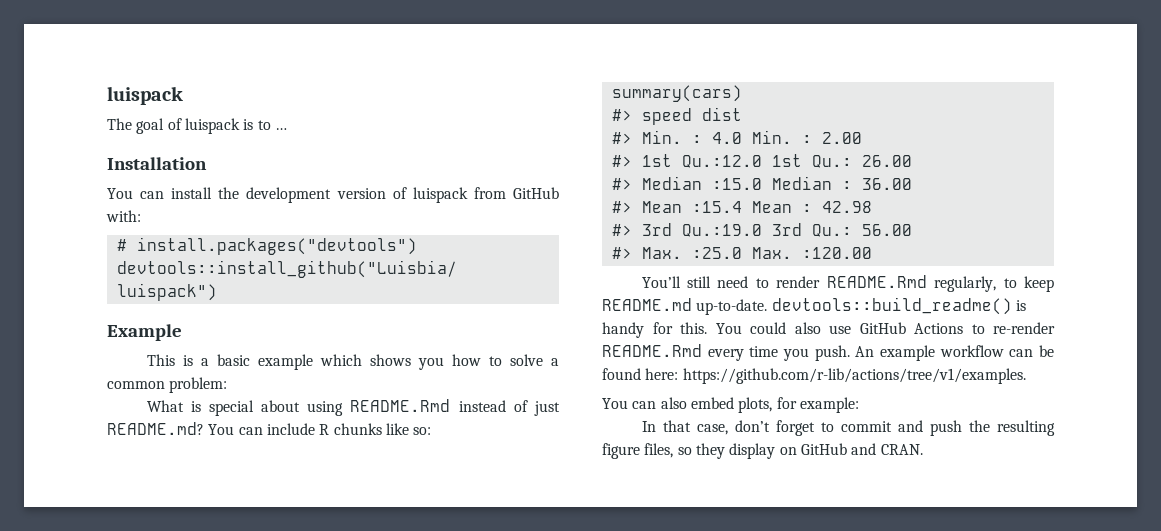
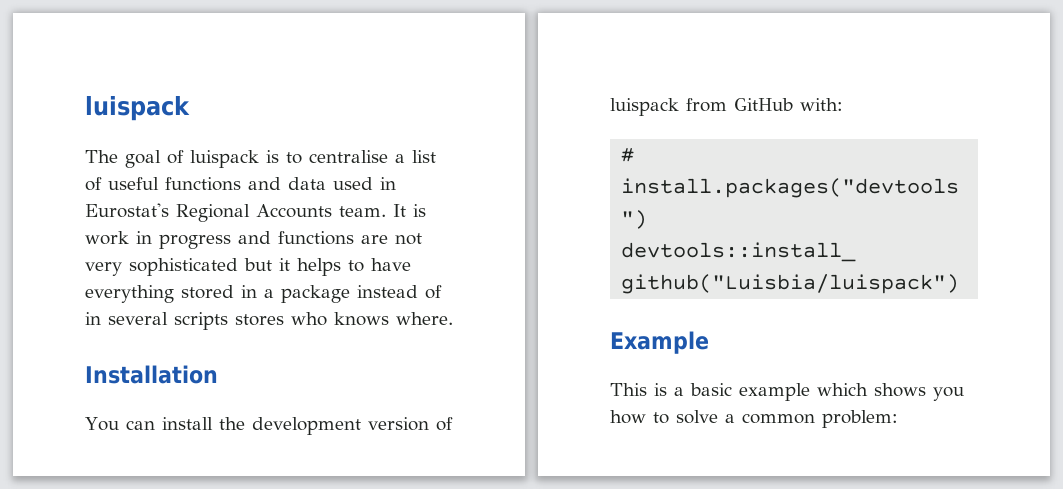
- The goal of luispack is to …
+ The goal of luispack is to centralise a list of useful functions and data used in Eurostat's Regional Accounts team. It is work in progress and functions are not very sophisticated but it helps to have everything stored in a package instead of in several scripts stores who knows where.
- What is special about using README.Rmd instead of just README.md? You can include R chunks like so:
- summary(cars)
- #> speed dist
- #> Min. : 4.0 Min. : 2.00
- #> 1st Qu.:12.0 1st Qu.: 26.00
- #> Median :15.0 Median : 36.00
- #> Mean :15.4 Mean : 42.98
- #> 3rd Qu.:19.0 3rd Qu.: 56.00
- #> Max. :25.0 Max. :120.00
- You’ll still need to render README.Rmd regularly, to keep README.md up-to-date. devtools::build_readme() is handy for this. You could also use GitHub Actions to re-render README.Rmd every time you push. An example workflow can be found here: https://github.com/r-lib/actions/tree/v1/examples.
- You can also embed plots, for example:
- In that case, don’t forget to commit and push the resulting figure files, so they display on GitHub and CRAN.

